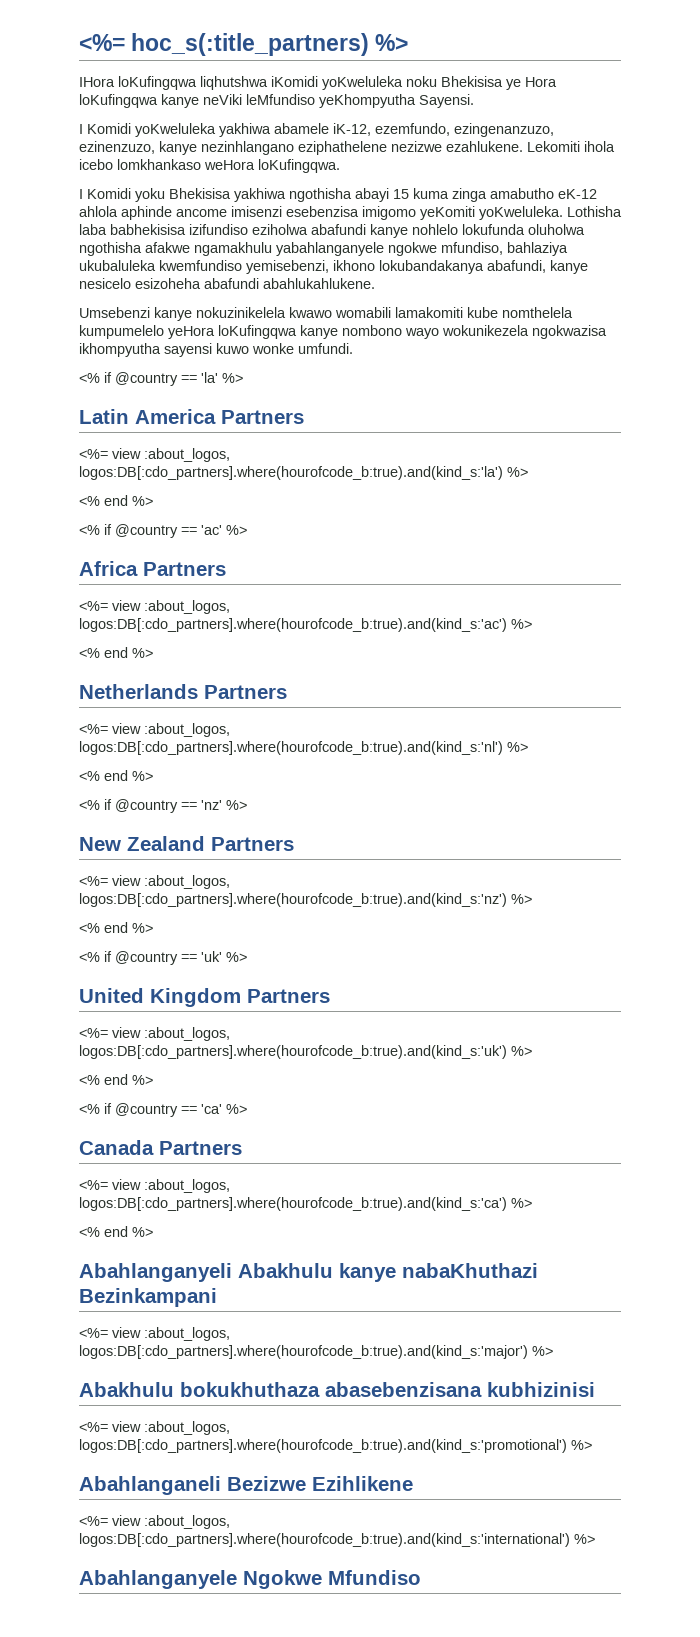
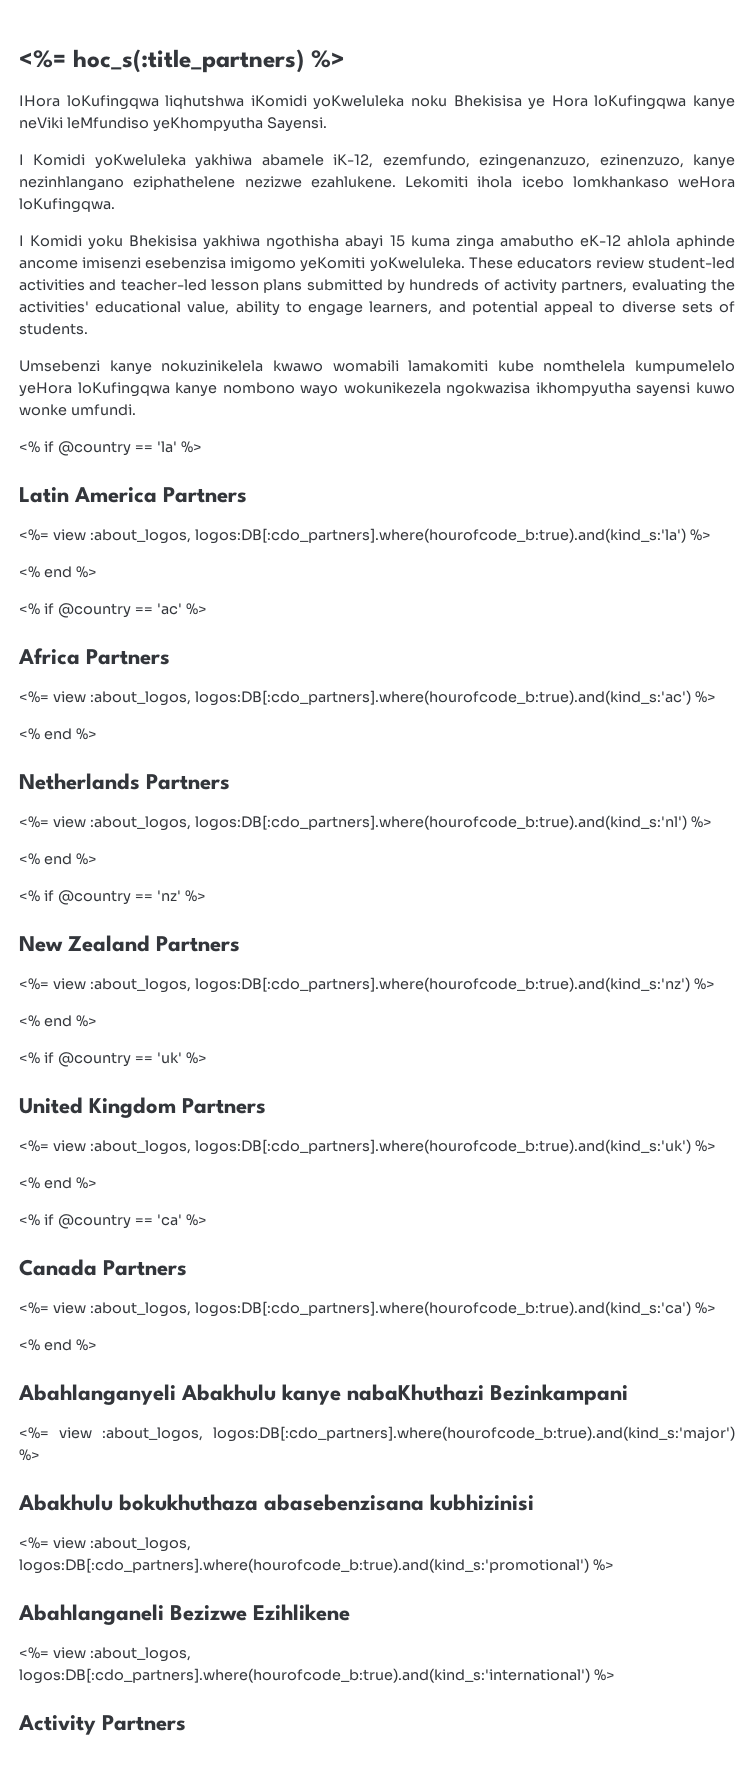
- Lothisha laba babhekisisa izifundiso eziholwa abafundi kanye nohlelo lokufunda oluholwa ngothisha afakwe ngamakhulu yabahlanganyele ngokwe mfundiso, bahlaziya ukubaluleka kwemfundiso yemisebenzi, ikhono lokubandakanya abafundi, kanye nesicelo esizoheha abafundi abahlukahlukene.
+ These educators review student-led activities and teacher-led lesson plans submitted by hundreds of activity partners, evaluating the activities' educational value, ability to engage learners, and potential appeal to diverse sets of students.
- Abahlanganyele Ngokwe Mfundiso
+ Activity Partners

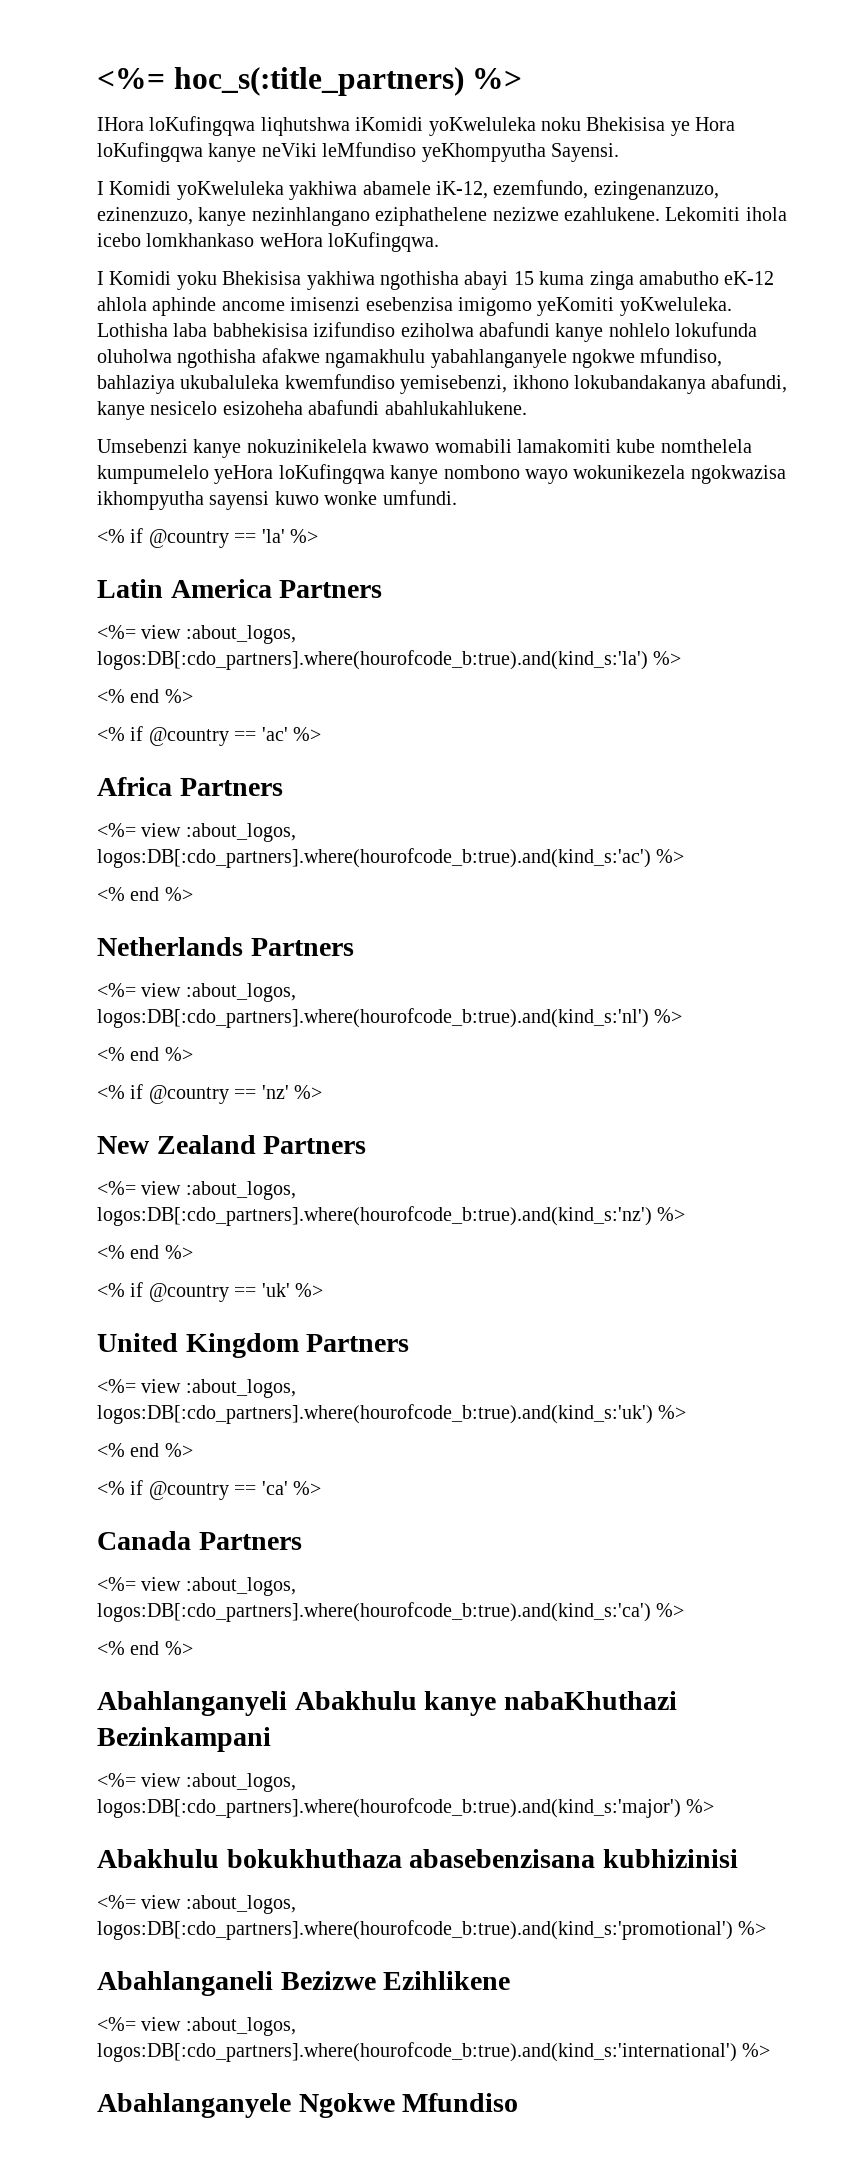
- These educators review student-led activities and teacher-led lesson plans submitted by hundreds of activity partners, evaluating the activities' educational value, ability to engage learners, and potential appeal to diverse sets of students.
+ Lothisha laba babhekisisa izifundiso eziholwa abafundi kanye nohlelo lokufunda oluholwa ngothisha afakwe ngamakhulu yabahlanganyele ngokwe mfundiso, bahlaziya ukubaluleka kwemfundiso yemisebenzi, ikhono lokubandakanya abafundi, kanye nesicelo esizoheha abafundi abahlukahlukene.
- Activity Partners
+ Abahlanganyele Ngokwe Mfundiso

